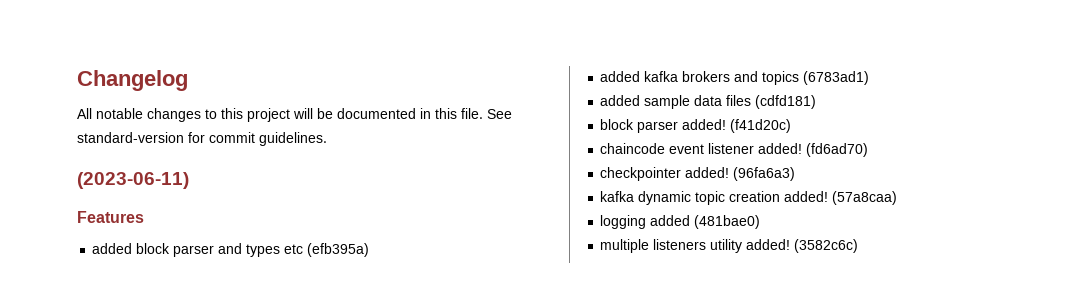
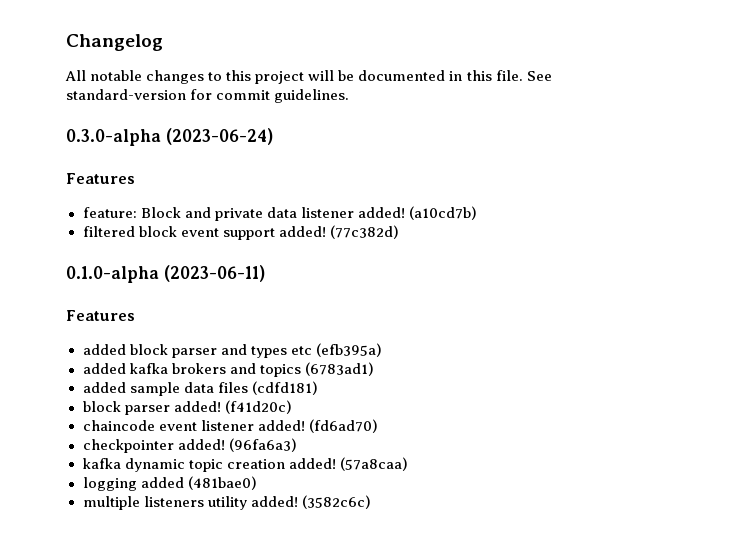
- (2023-06-11)
+ 0.3.0-alpha (2023-06-24)
+ Features
+ feature: Block and private data listener added! (a10cd7b)
+ filtered block event support added! (77c382d)
+ 0.1.0-alpha (2023-06-11)

